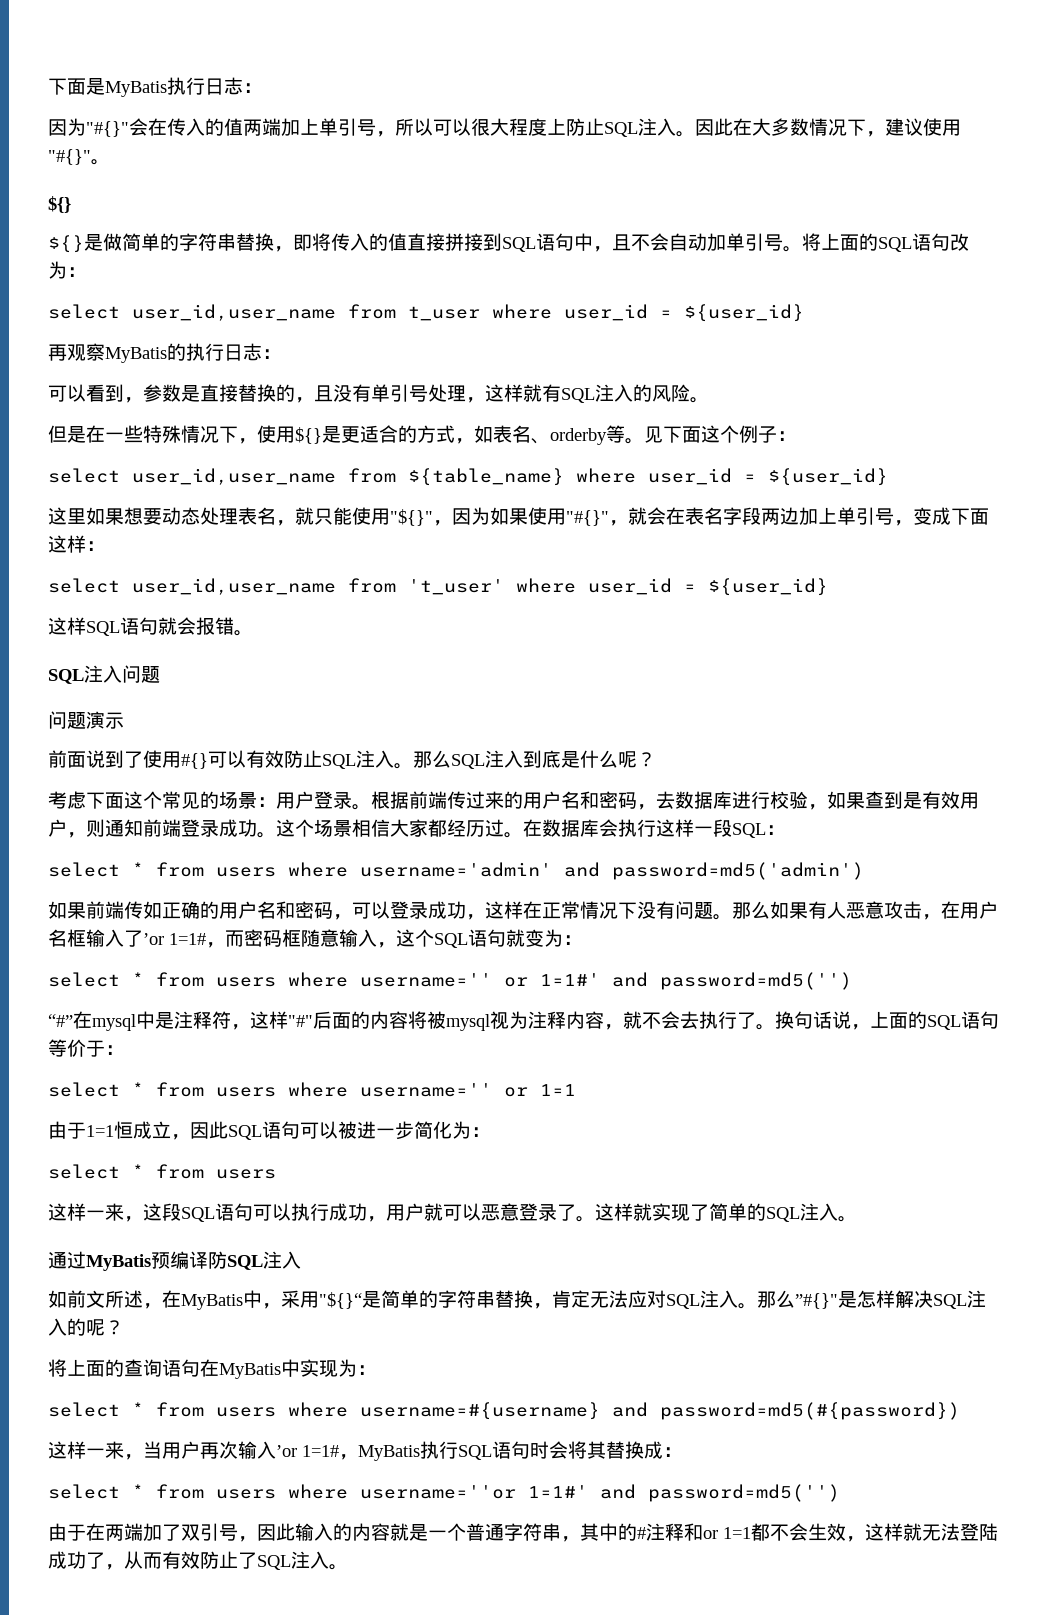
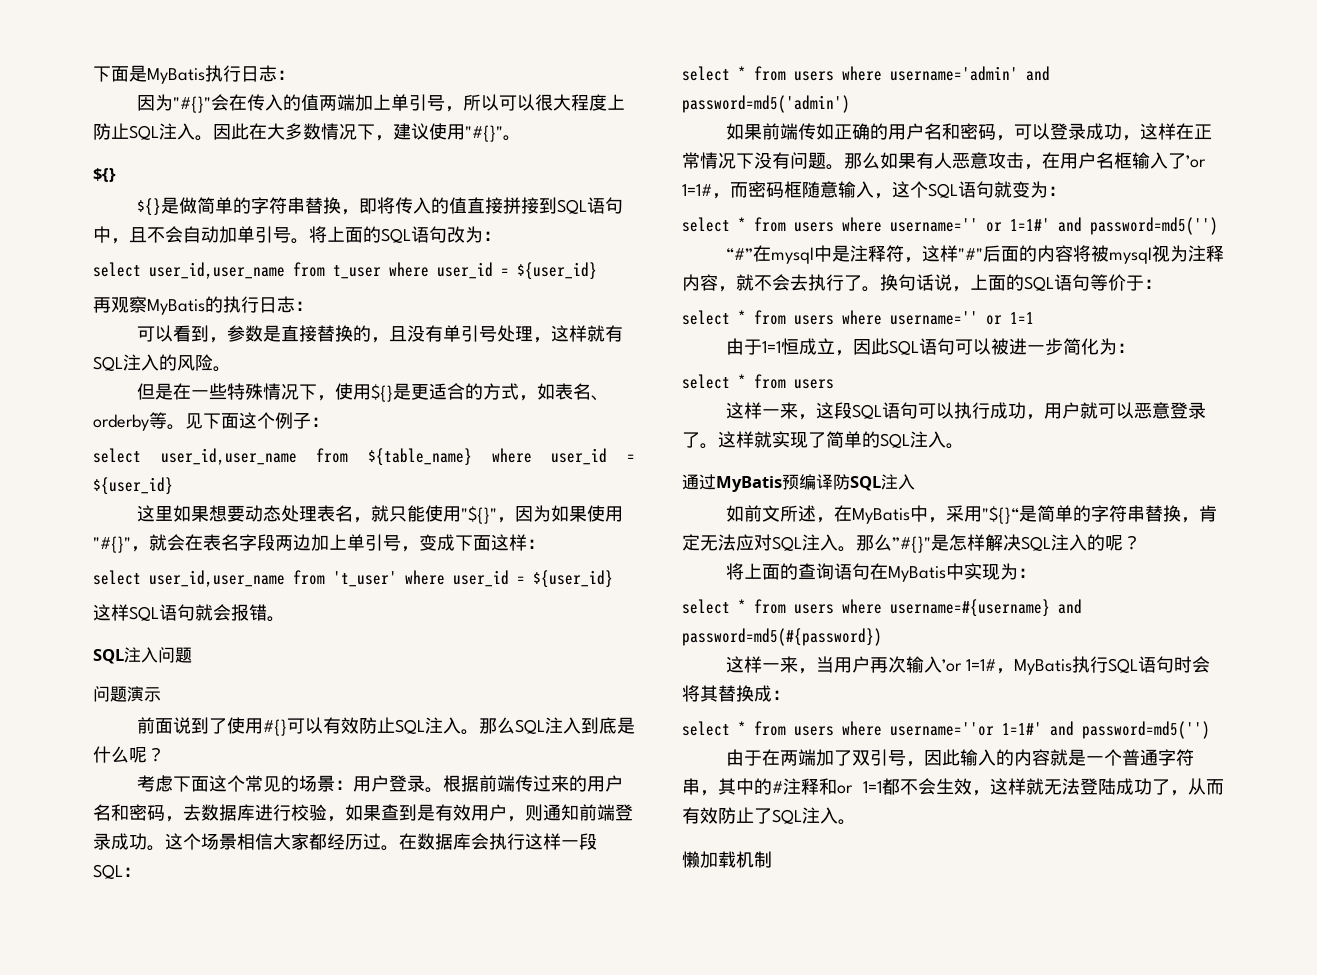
+ 懒加载机制

